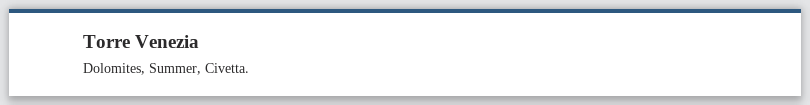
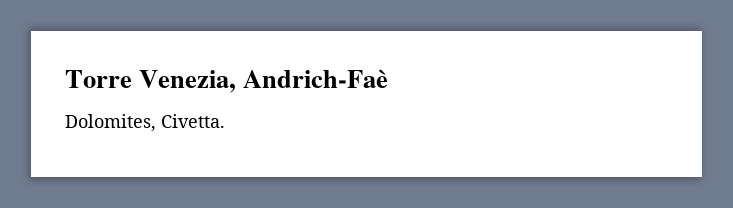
- Torre Venezia
+ Torre Venezia, Andrich-Faè
- Dolomites, Summer, Civetta.
+ Dolomites, Civetta.

